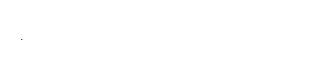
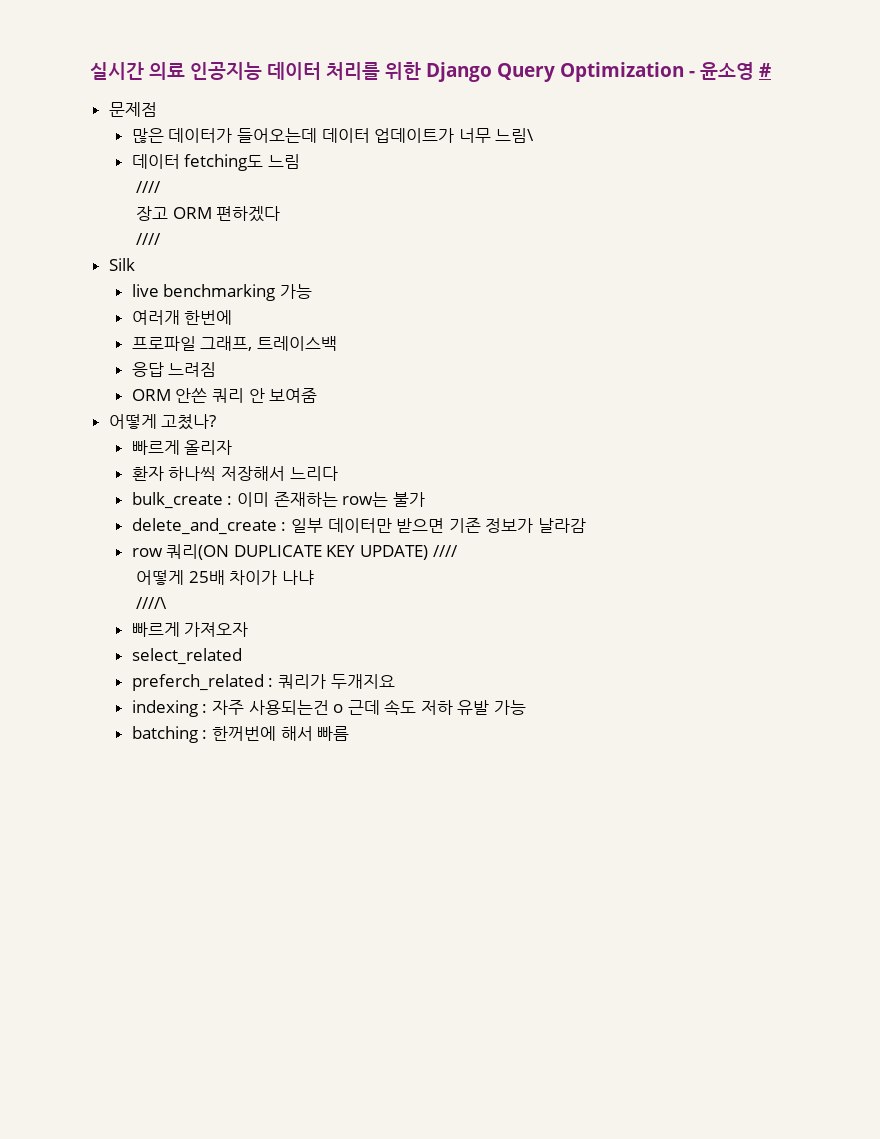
- .
+ 실시간 의료 인공지능 데이터 처리를 위한 Django Query Optimization - 윤소영 #
+ 문제점
+ 많은 데이터가 들어오는데 데이터 업데이트가 너무 느림\
+ 데이터 fetching도 느림
+ ////
+ 장고 ORM 편하겠다
+ ////
+ Silk
+ live benchmarking 가능
+ 여러개 한번에
+ 프로파일 그래프, 트레이스백
+ 응답 느려짐
+ ORM 안쓴 쿼리 안 보여줌
+ 어떻게 고쳤나?
+ 빠르게 올리자
+ 환자 하나씩 저장해서 느리다
+ bulk_create : 이미 존재하는 row는 불가
+ delete_and_create : 일부 데이터만 받으면 기존 정보가 날라감
+ row 쿼리(ON DUPLICATE KEY UPDATE) ////
+ 어떻게 25배 차이가 나냐
+ ////\
+ 빠르게 가져오자
+ select_related
+ preferch_related : 쿼리가 두개지요
+ indexing : 자주 사용되는건 o 근데 속도 저하 유발 가능
+ batching : 한꺼번에 해서 빠름

